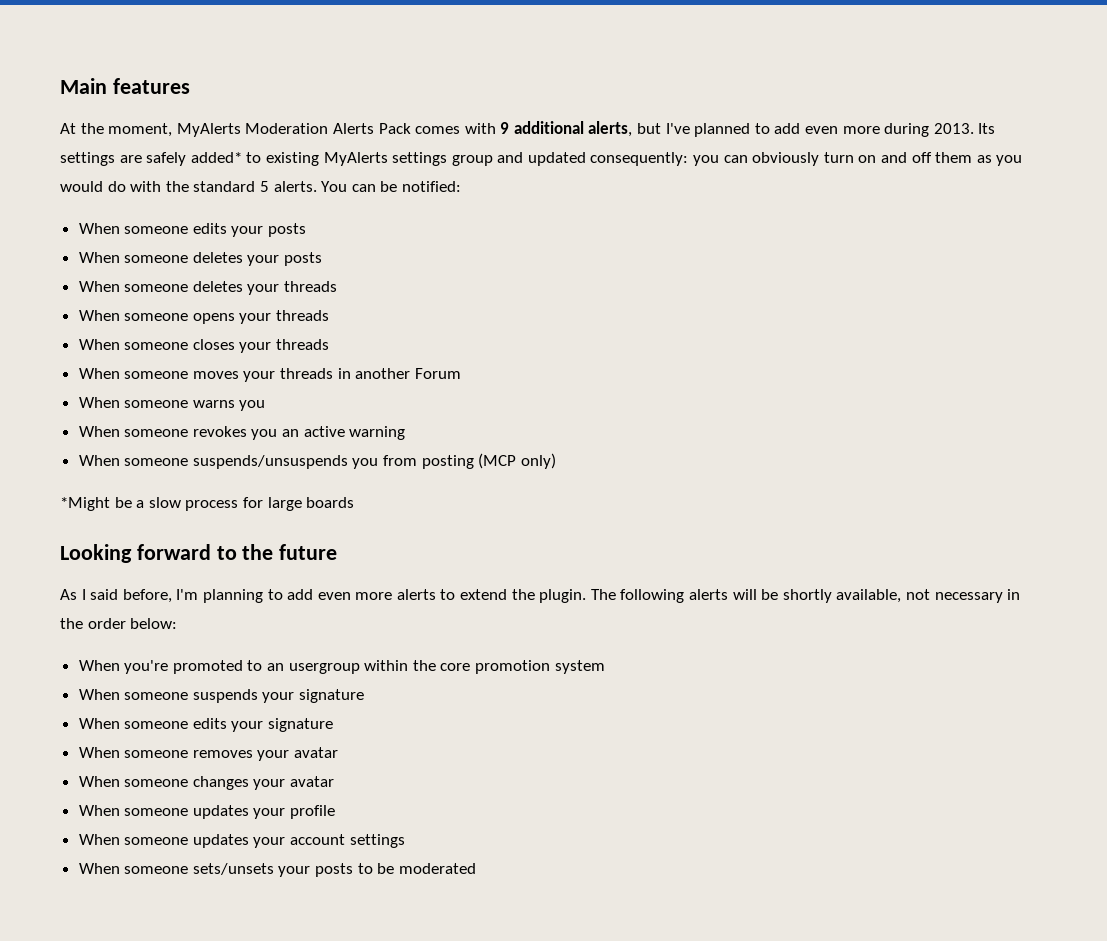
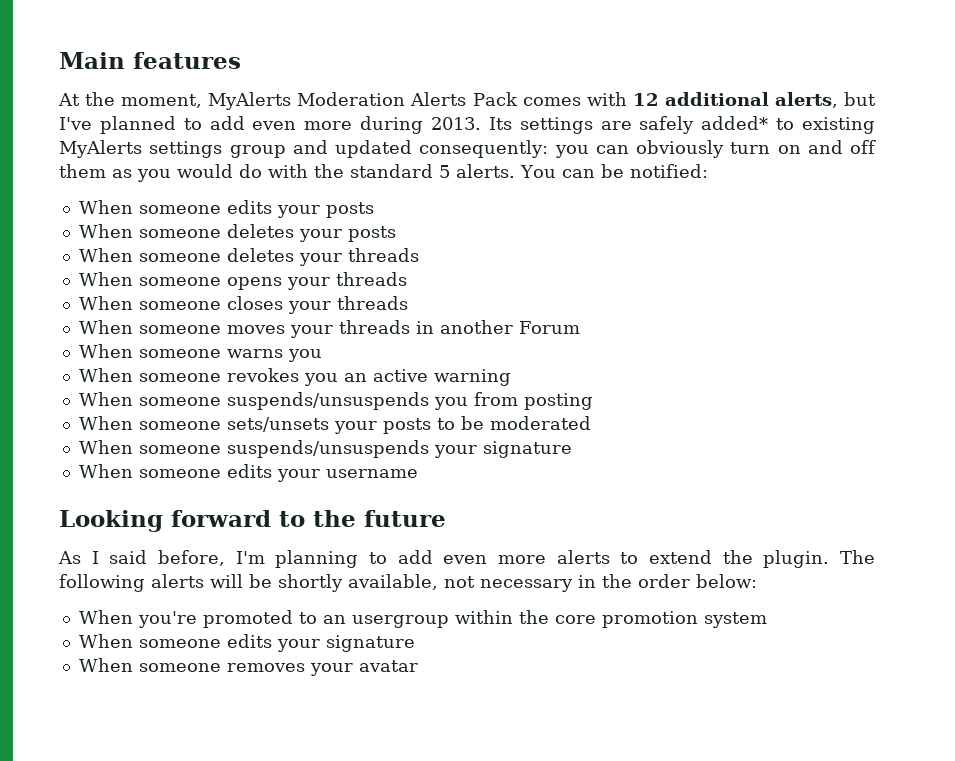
- At the moment, MyAlerts Moderation Alerts Pack comes with 9 additional alerts, but I've planned to add even more during 2013.
+ At the moment, MyAlerts Moderation Alerts Pack comes with 12 additional alerts, but I've planned to add even more during 2013.
- When someone suspends/unsuspends you from posting (MCP only)
- *Might be a slow process for large boards
+ When someone suspends/unsuspends you from posting
+ When someone sets/unsets your posts to be moderated
+ When someone suspends/unsuspends your signature
+ When someone edits your username
- When someone suspends your signature
- When someone changes your avatar
- When someone updates your profile
- When someone updates your account settings
- When someone sets/unsets your posts to be moderated

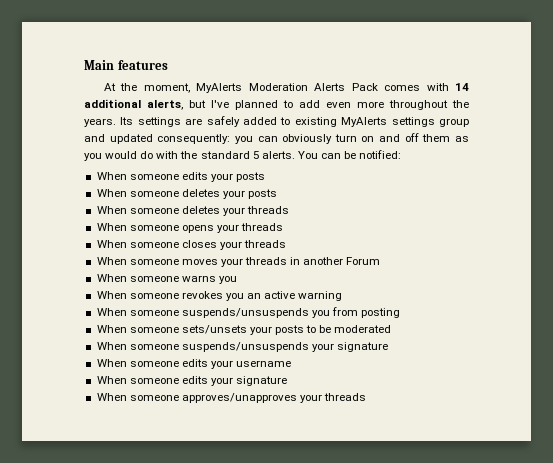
- At the moment, MyAlerts Moderation Alerts Pack comes with 12 additional alerts, but I've planned to add even more during 2013.
+ At the moment, MyAlerts Moderation Alerts Pack comes with 14 additional alerts, but I've planned to add even more throughout the years.
- Its settings are safely added* to existing MyAlerts settings group and updated consequently: you can obviously turn on and off them as you would do with the standard 5 alerts.
+ Its settings are safely added to existing MyAlerts settings group and updated consequently: you can obviously turn on and off them as you would do with the standard 5 alerts.
- Looking forward to the future
- As I said before, I'm planning to add even more alerts to extend the plugin. The following alerts will be shortly available, not necessary in the order below:
- When you're promoted to an usergroup within the core promotion system
- When someone removes your avatar
+ When someone approves/unapproves your threads

